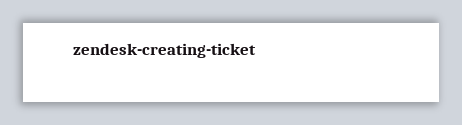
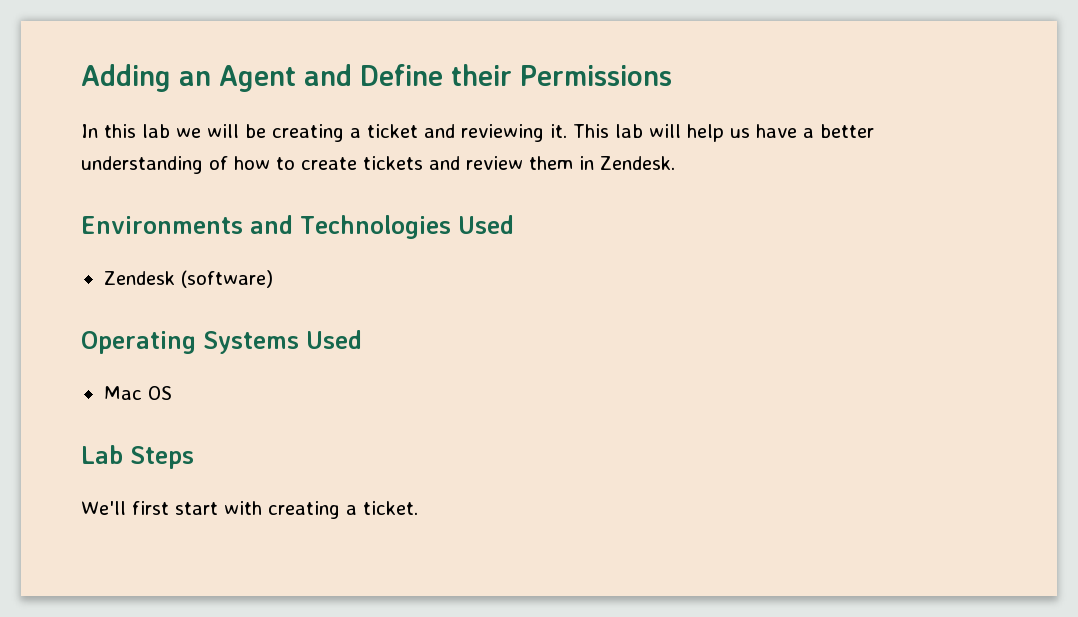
- zendesk-creating-ticket
+ Adding an Agent and Define their Permissions
+ In this lab we will be creating a ticket and reviewing it. This lab will help us have a better understanding of how to create tickets and review them in Zendesk.
+ Environments and Technologies Used
+ Zendesk (software)
+ Operating Systems Used
+ Mac OS
+ Lab Steps
+ We'll first start with creating a ticket.

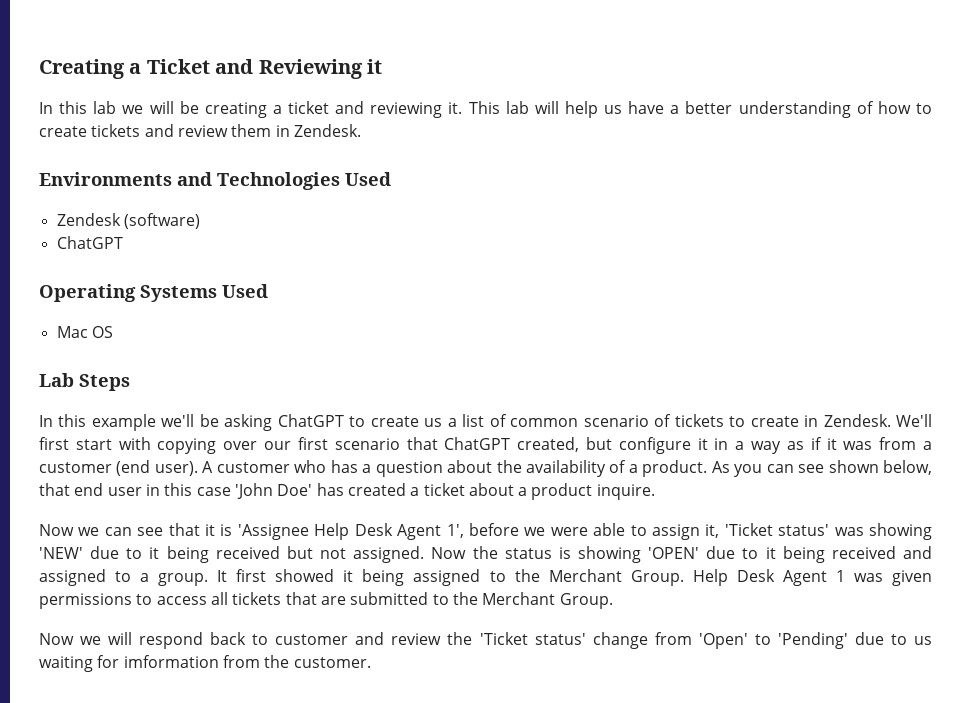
- Adding an Agent and Define their Permissions
+ Creating a Ticket and Reviewing it
  Zendesk (software)
+ ChatGPT
- We'll first start with creating a ticket.
+ In this example we'll be asking ChatGPT to create us a list of common scenario of tickets to create in Zendesk. We'll first start with copying over our first scenario that ChatGPT created, but configure it in a way as if it was from a customer (end user). A customer who has a question about the availability of a product. As you can see shown below, that end user in this case 'John Doe' has created a ticket about a product inquire.
+ Now we can see that it is 'Assignee Help Desk Agent 1', before we were able to assign it, 'Ticket status' was showing 'NEW' due to it being received but not assigned. Now the status is showing 'OPEN' due to it being received and assigned to a group. It first showed it being assigned to the Merchant Group. Help Desk Agent 1 was given permissions to access all tickets that are submitted to the Merchant Group.
+ Now we will respond back to customer and review the 'Ticket status' change from 'Open' to 'Pending' due to us waiting for imformation from the customer.

